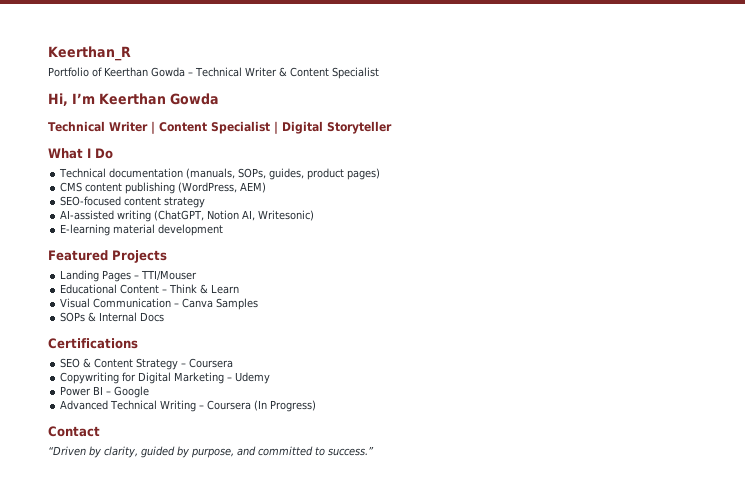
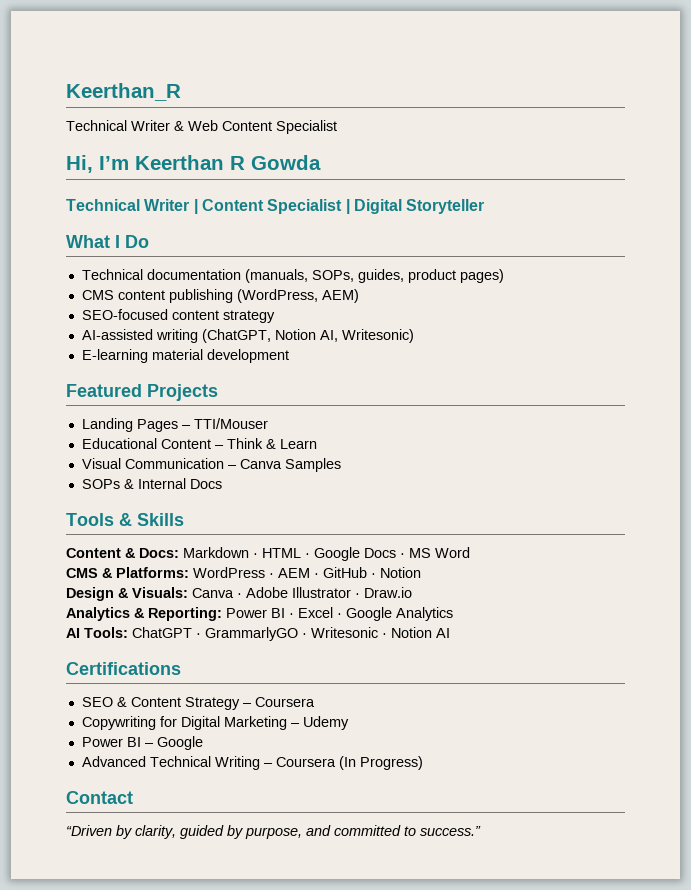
- Portfolio of Keerthan Gowda – Technical Writer & Content Specialist
+ Technical Writer & Web Content Specialist
- Hi, I’m Keerthan Gowda
+ Hi, I’m Keerthan R Gowda
+ Tools & Skills
+ Content & Docs: Markdown · HTML · Google Docs · MS Word
+ CMS & Platforms: WordPress · AEM · GitHub · Notion
+ Design & Visuals: Canva · Adobe Illustrator · Draw.io
+ Analytics & Reporting: Power BI · Excel · Google Analytics
+ AI Tools: ChatGPT · GrammarlyGO · Writesonic · Notion AI

